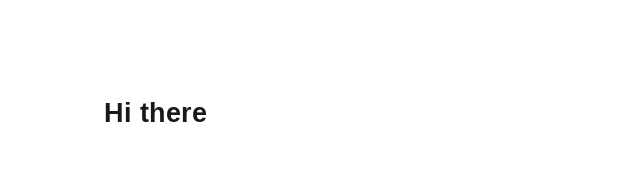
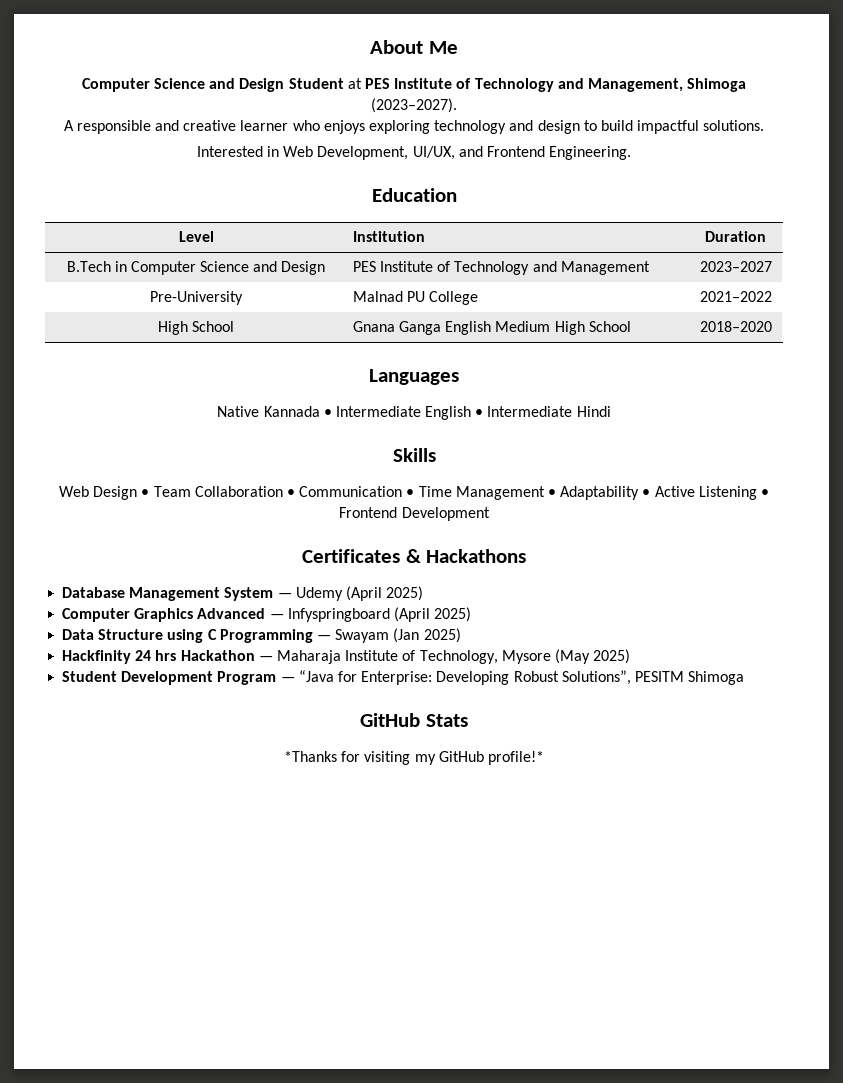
- Hi there
+ About Me
+ Computer Science and Design Student at PES Institute of Technology and Management, Shimoga (2023–2027).
+ A responsible and creative learner who enjoys exploring technology and design to build impactful solutions.
+ Interested in Web Development, UI/UX, and Frontend Engineering.
+ Education
+ Level | Institution | Duration
+ B.Tech in Computer Science and Design | PES Institute of Technology and Management | 2023–2027
+ Pre-University | Malnad PU College | 2021–2022
+ High School | Gnana Ganga English Medium High School | 2018–2020
+ Languages
+ Native Kannada • Intermediate English • Intermediate Hindi
+ Skills
+ Web Design • Team Collaboration • Communication • Time Management • Adaptability • Active Listening • Frontend Development
+ Certificates & Hackathons
+ Database Management System — Udemy (April 2025)
+ Computer Graphics Advanced — Infyspringboard (April 2025)
+ Data Structure using C Programming — Swayam (Jan 2025)
+ Hackfinity 24 hrs Hackathon — Maharaja Institute of Technology, Mysore (May 2025)
+ Student Development Program — “Java for Enterprise: Developing Robust Solutions”, PESITM Shimoga
+ GitHub Stats
+ *Thanks for visiting my GitHub profile!*

